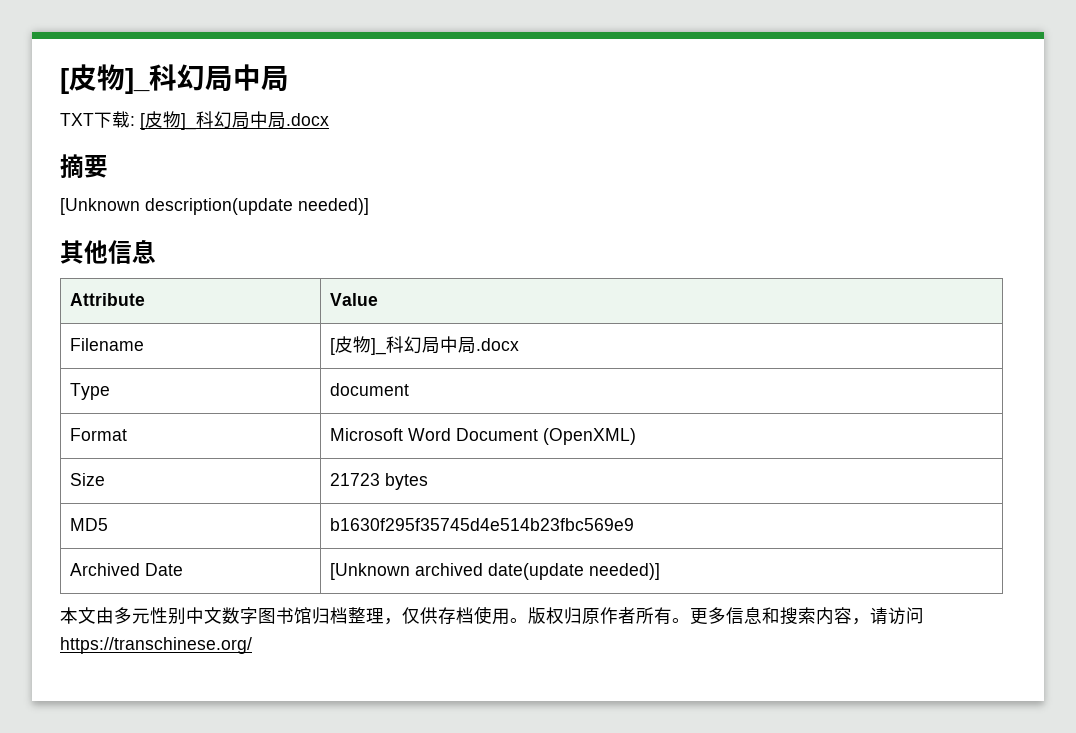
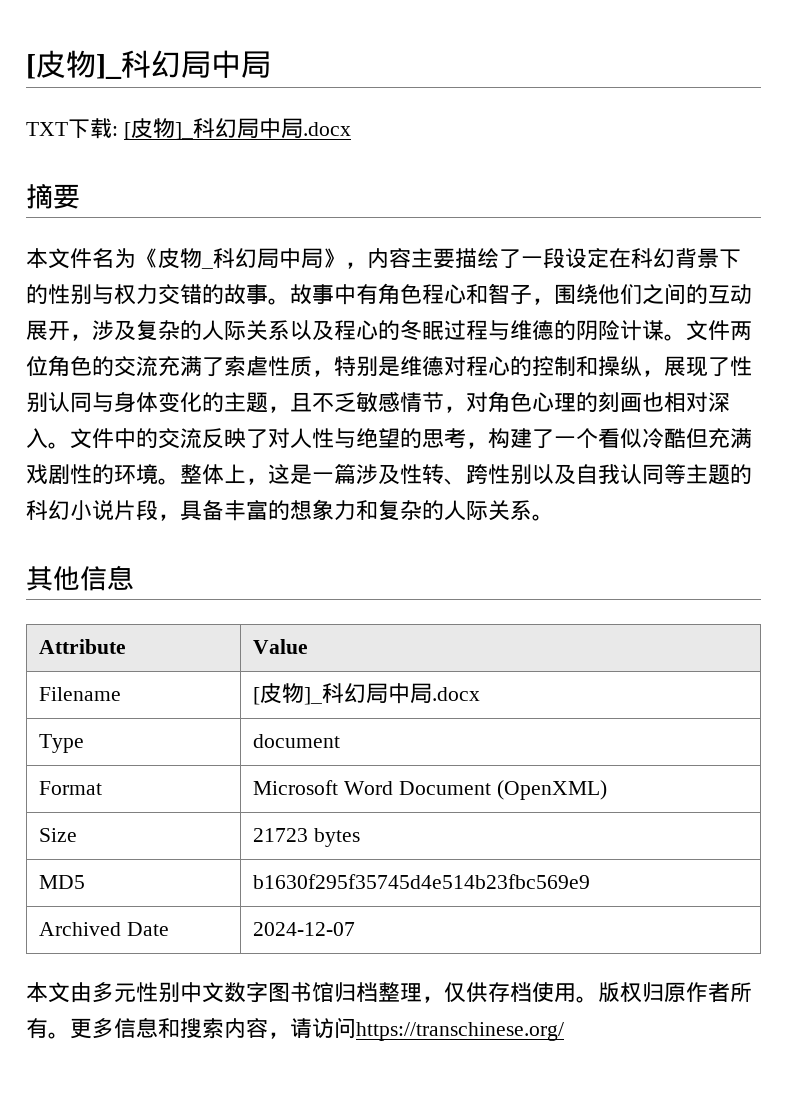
- [Unknown description(update needed)]
+ 本文件名为《皮物_科幻局中局》，内容主要描绘了一段设定在科幻背景下的性别与权力交错的故事。故事中有角色程心和智子，围绕他们之间的互动展开，涉及复杂的人际关系以及程心的冬眠过程与维德的阴险计谋。文件两位角色的交流充满了索虐性质，特别是维德对程心的控制和操纵，展现了性别认同与身体变化的主题，且不乏敏感情节，对角色心理的刻画也相对深入。文件中的交流反映了对人性与绝望的思考，构建了一个看似冷酷但充满戏剧性的环境。整体上，这是一篇涉及性转、跨性别以及自我认同等主题的科幻小说片段，具备丰富的想象力和复杂的人际关系。
- Archived Date | [Unknown archived date(update needed)]
+ Archived Date | 2024-12-07

